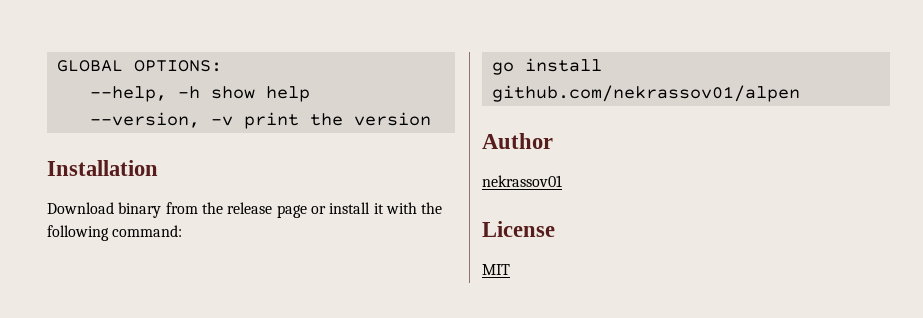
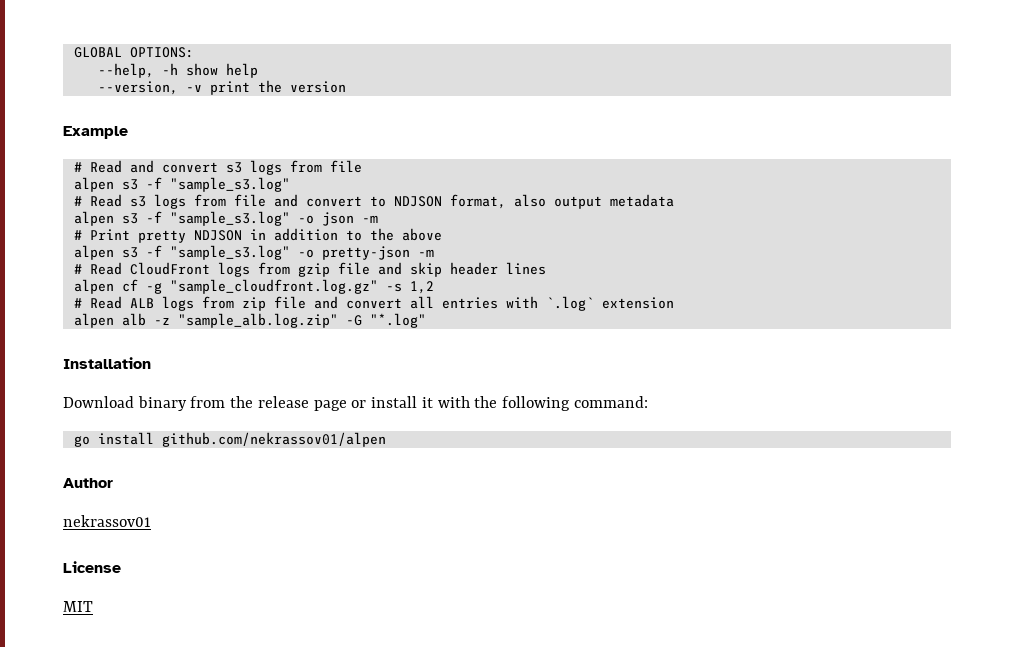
+ Example
+ # Read and convert s3 logs from file
+ alpen s3 -f "sample_s3.log"
+ # Read s3 logs from file and convert to NDJSON format, also output metadata
+ alpen s3 -f "sample_s3.log" -o json -m
+ # Print pretty NDJSON in addition to the above
+ alpen s3 -f "sample_s3.log" -o pretty-json -m
+ # Read CloudFront logs from gzip file and skip header lines
+ alpen cf -g "sample_cloudfront.log.gz" -s 1,2
+ # Read ALB logs from zip file and convert all entries with `.log` extension
+ alpen alb -z "sample_alb.log.zip" -G "*.log"

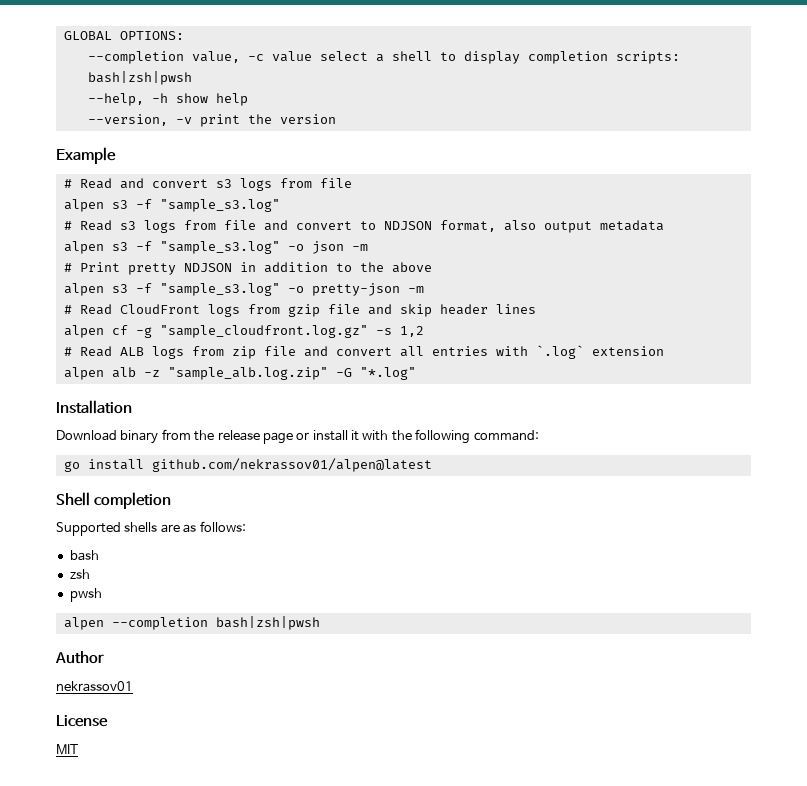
+ --completion value, -c value select a shell to display completion scripts: bash|zsh|pwsh
- go install github.com/nekrassov01/alpen
+ go install github.com/nekrassov01/alpen@latest
+ Shell completion
+ Supported shells are as follows:
+ bash
+ zsh
+ pwsh
+ alpen --completion bash|zsh|pwsh

